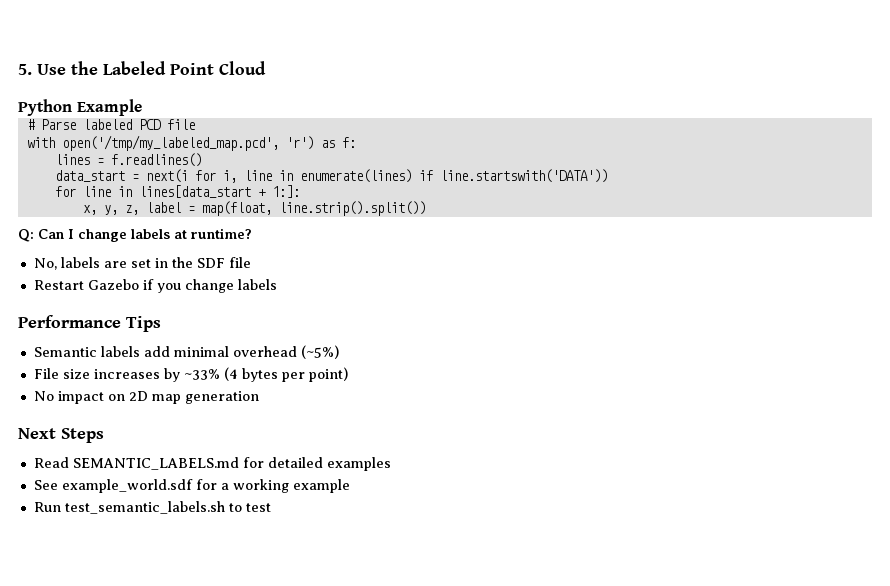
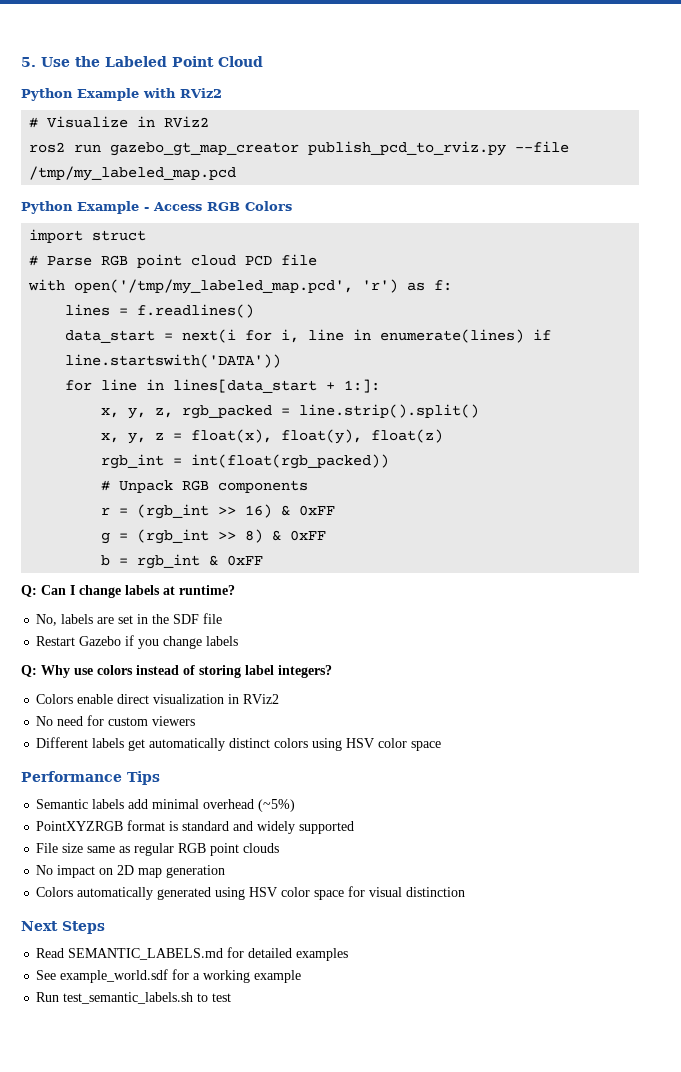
- Python Example
+ Python Example with RViz2
+ # Visualize in RViz2
+ ros2 run gazebo_gt_map_creator publish_pcd_to_rviz.py --file /tmp/my_labeled_map.pcd
+ Python Example - Access RGB Colors
+ import struct
- # Parse labeled PCD file
+ # Parse RGB point cloud PCD file
- x, y, z, label = map(float, line.strip().split())
+ x, y, z, rgb_packed = line.strip().split()
+ x, y, z = float(x), float(y), float(z)
+ rgb_int = int(float(rgb_packed))
+ # Unpack RGB components
+ r = (rgb_int >> 16) & 0xFF
+ g = (rgb_int >> 8) & 0xFF
+ b = rgb_int & 0xFF
+ Q: Why use colors instead of storing label integers?
+ Colors enable direct visualization in RViz2
+ No need for custom viewers
+ Different labels get automatically distinct colors using HSV color space
- File size increases by ~33% (4 bytes per point)
+ PointXYZRGB format is standard and widely supported
+ File size same as regular RGB point clouds
+ Colors automatically generated using HSV color space for visual distinction

